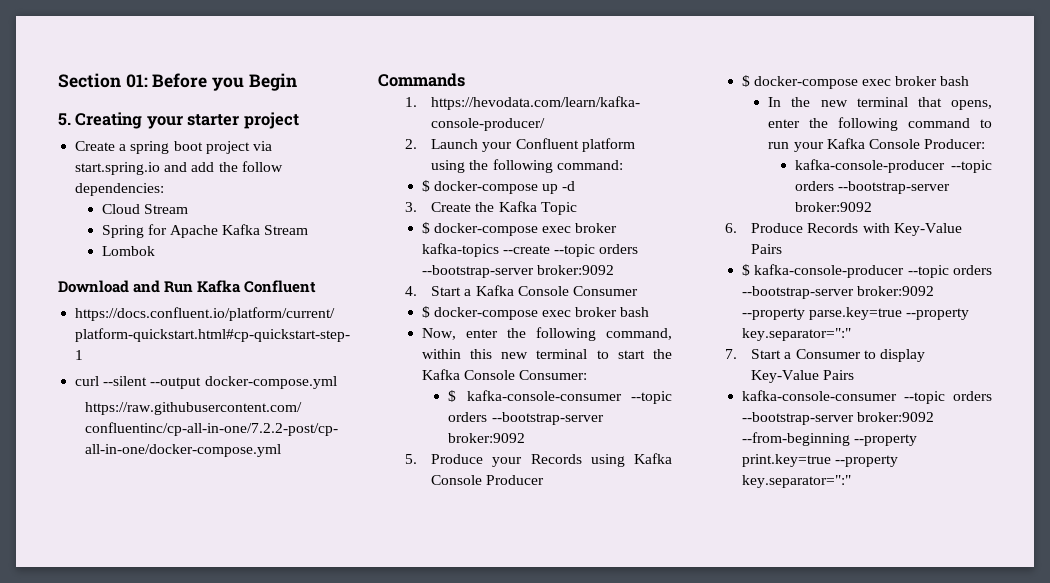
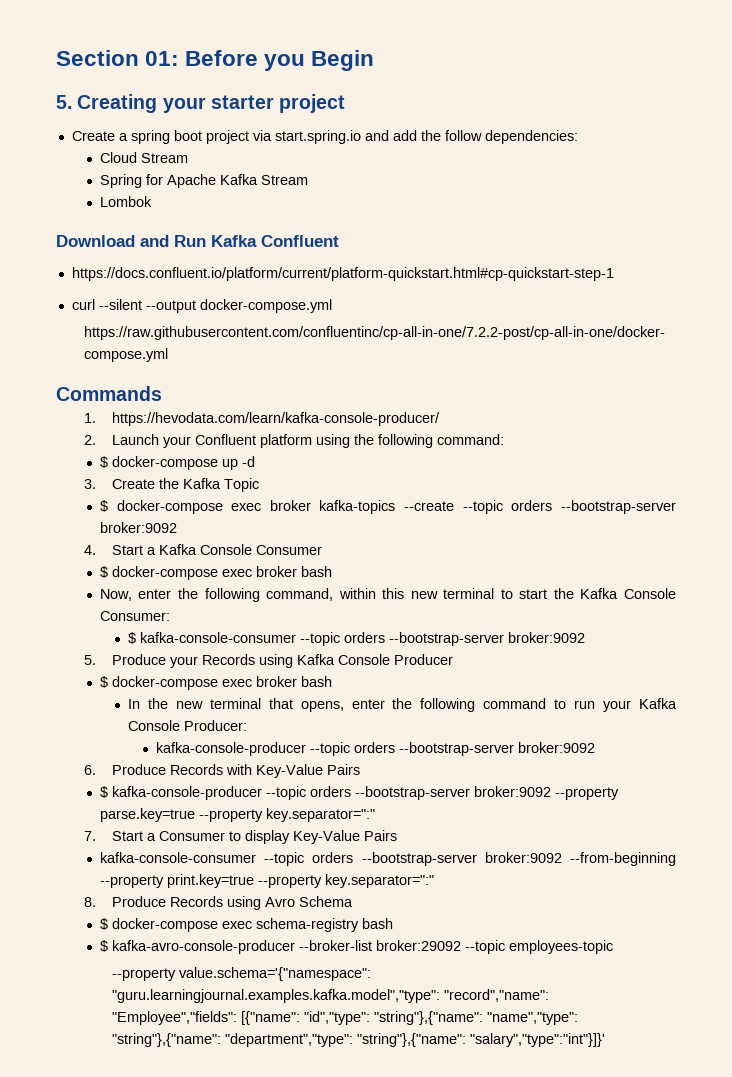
+ 8. Produce Records using Avro Schema
+ $ docker-compose exec schema-registry bash
+ $ kafka-avro-console-producer --broker-list broker:29092 --topic employees-topic
+ --property value.schema='{"namespace": "guru.learningjournal.examples.kafka.model","type": "record","name": "Employee","fields": [{"name": "id","type": "string"},{"name": "name","type": "string"},{"name": "department","type": "string"},{"name": "salary","type":"int"}]}'

